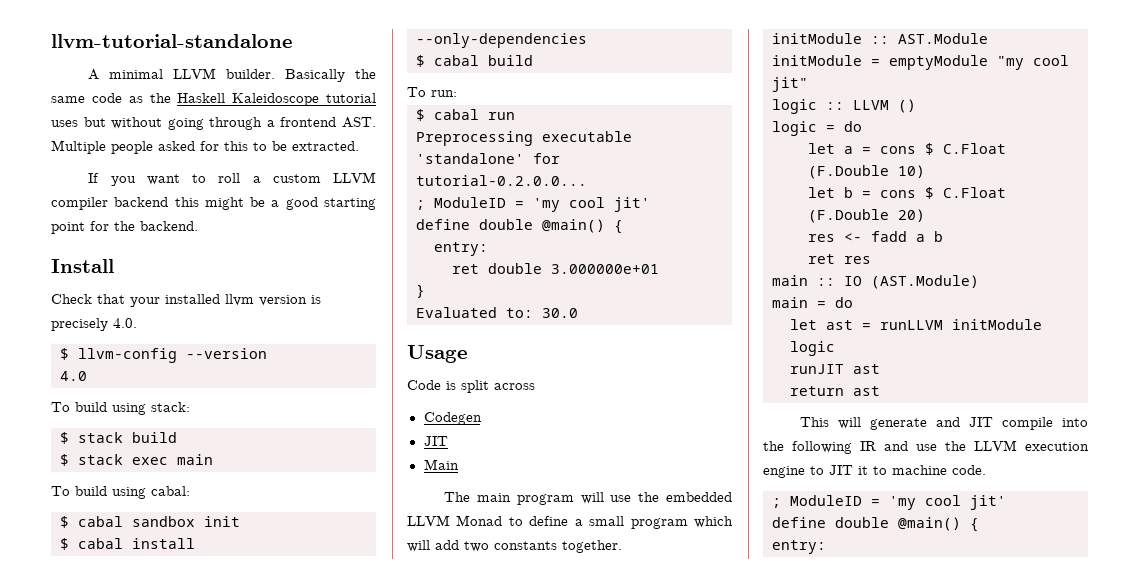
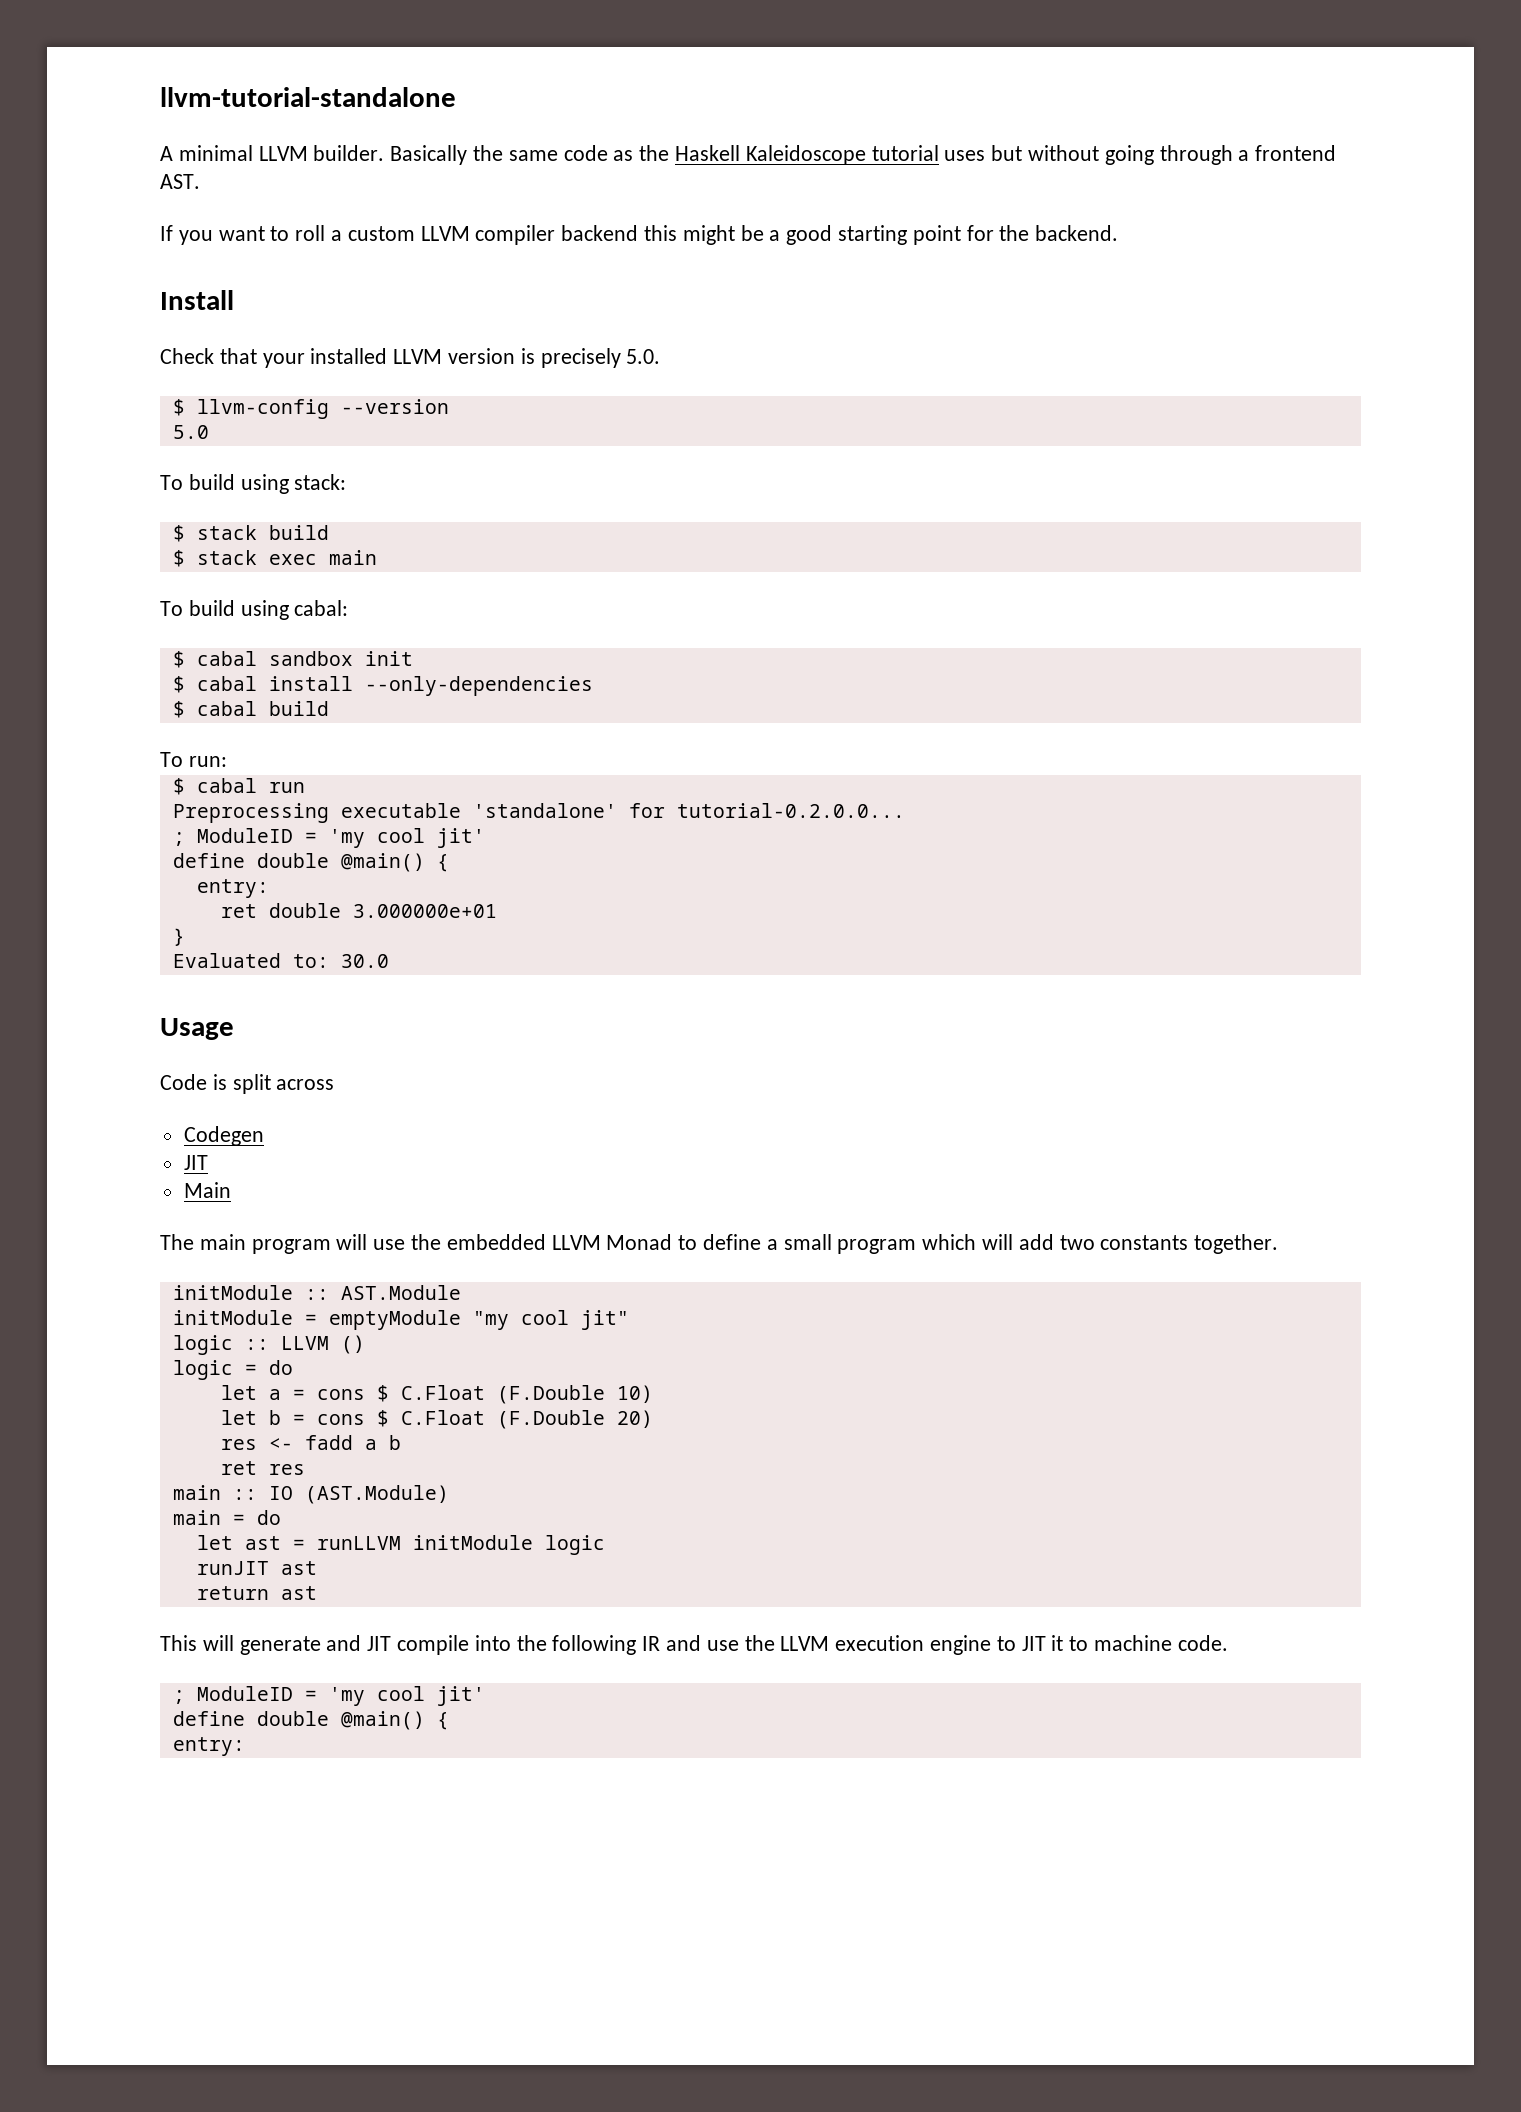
- Basically the same code as the Haskell Kaleidoscope tutorial uses but without going through a frontend AST. Multiple people asked for this to be extracted.
+ Basically the same code as the Haskell Kaleidoscope tutorial uses but without going through a frontend AST.
- Check that your installed llvm version is precisely 4.0.
+ Check that your installed LLVM version is precisely 5.0.
- 4.0
+ 5.0

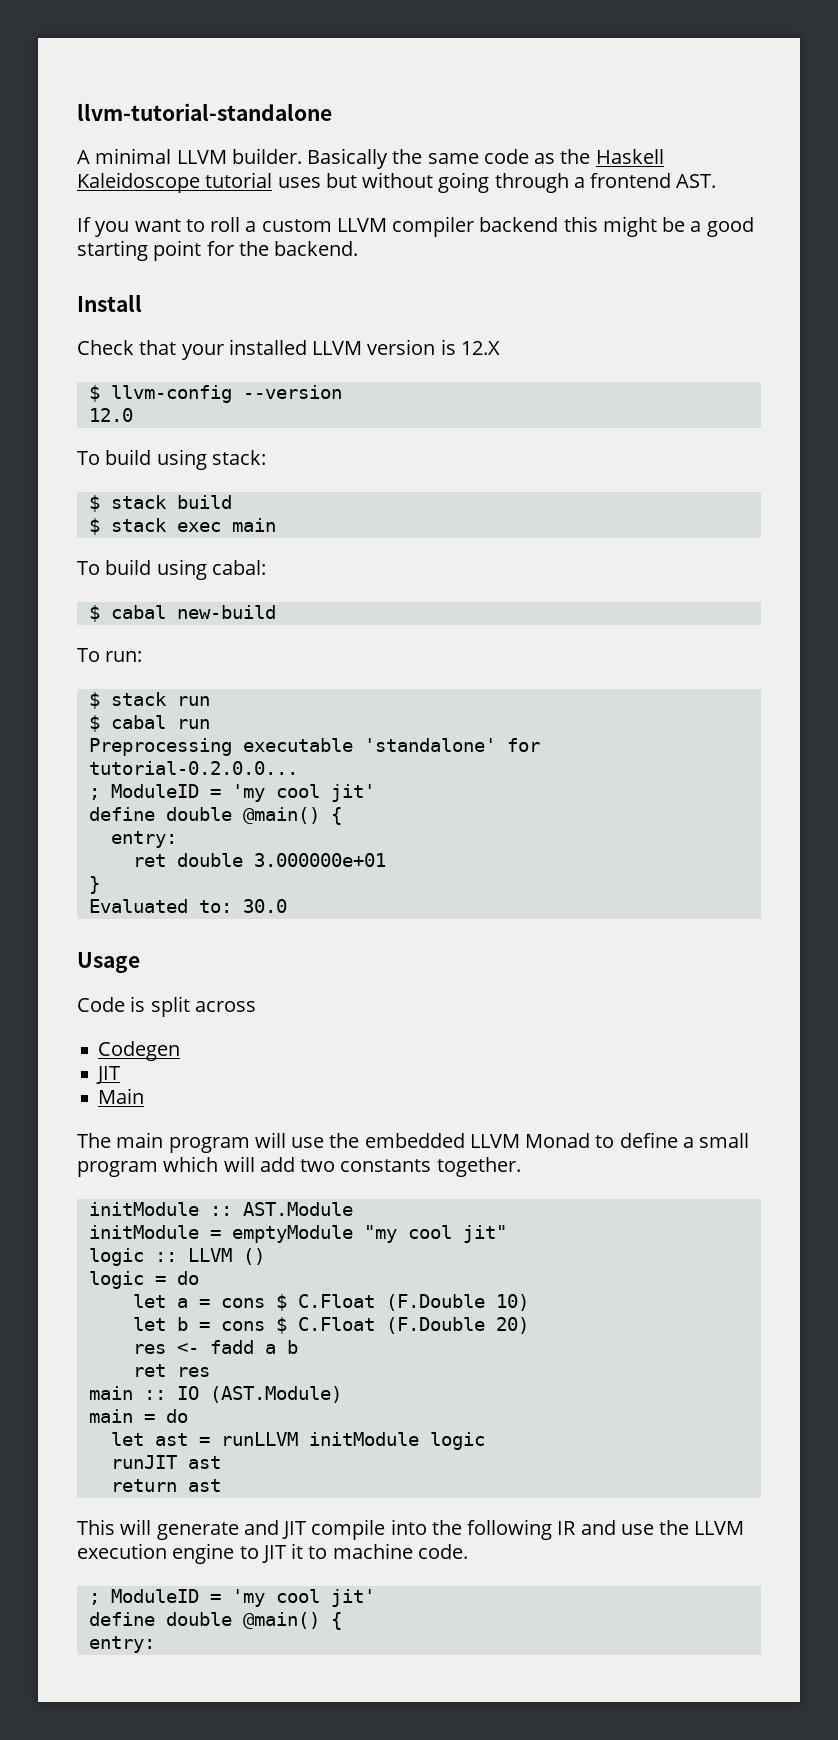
- Check that your installed LLVM version is precisely 5.0.
+ Check that your installed LLVM version is 12.X
- 5.0
+ 12.0
- $ cabal sandbox init
- $ cabal install --only-dependencies
- $ cabal build
+ $ cabal new-build
+ $ stack run

